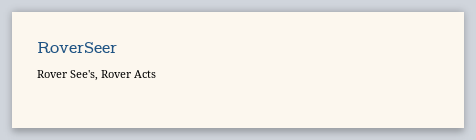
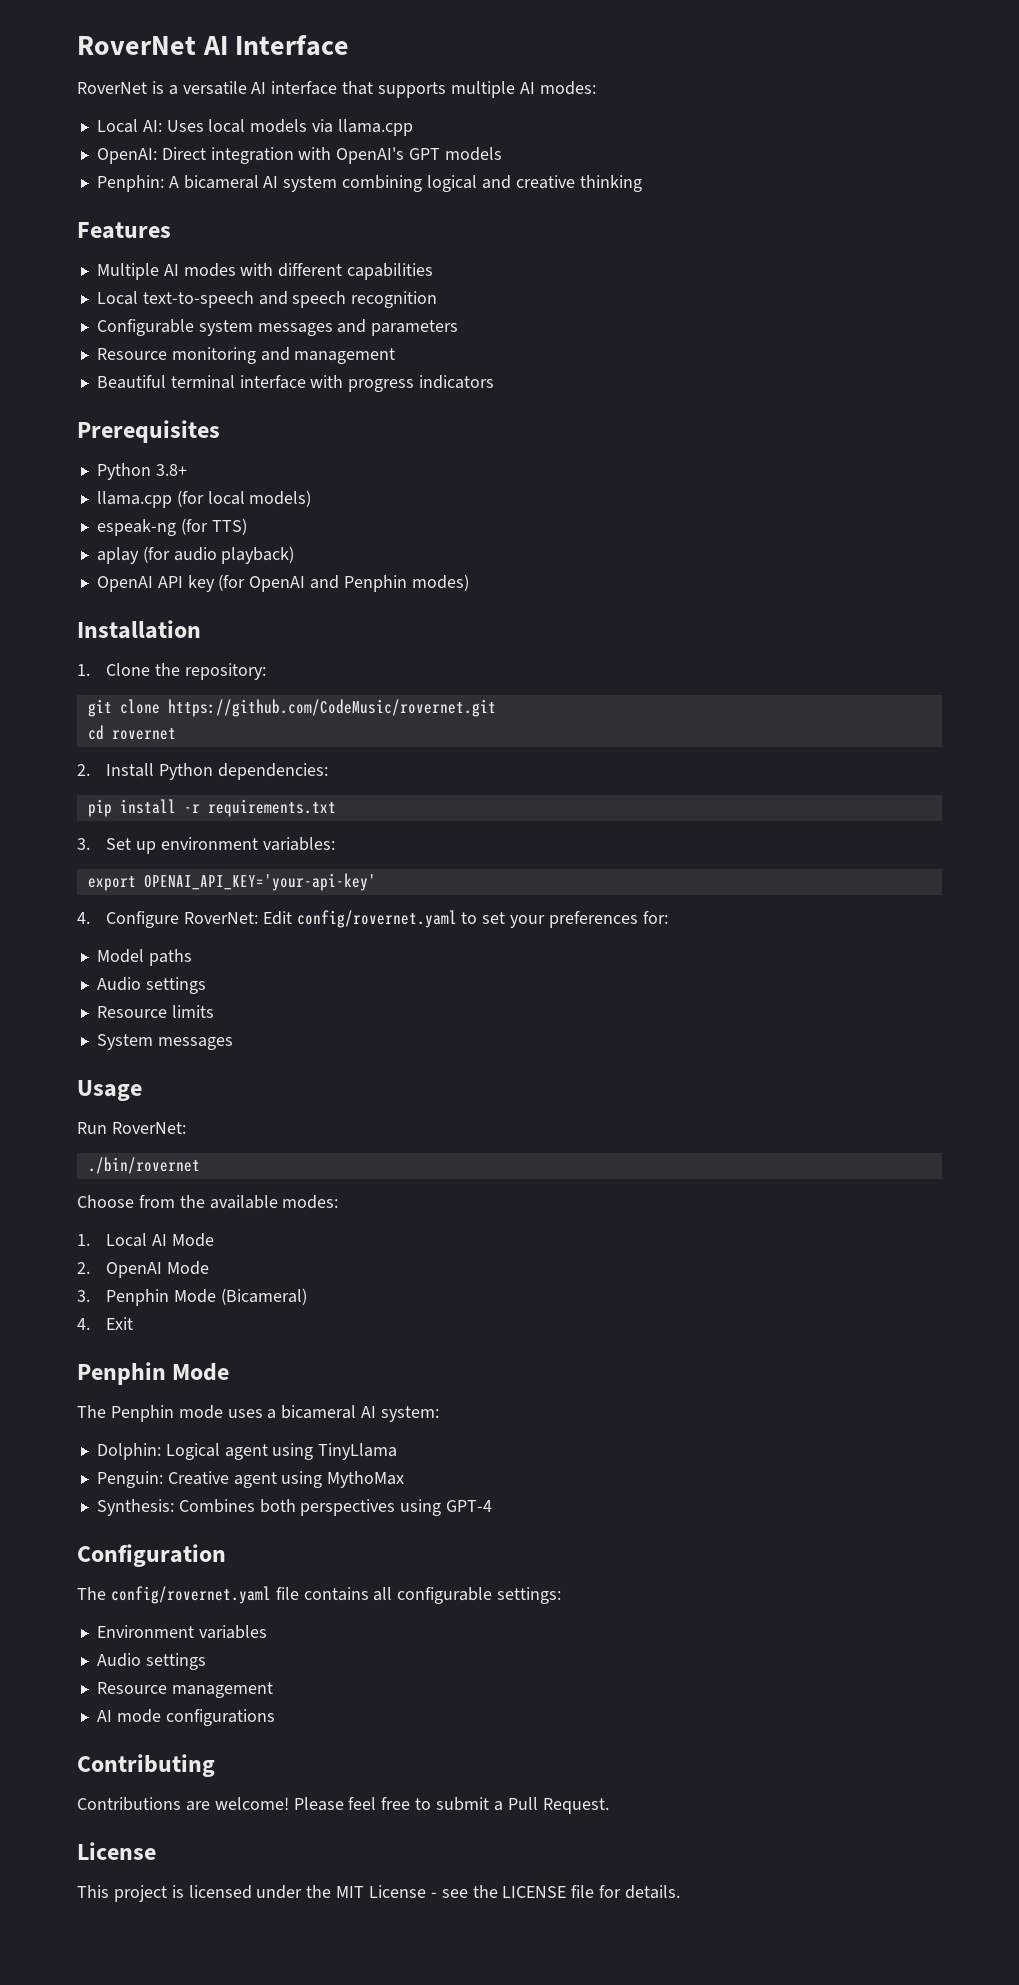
- RoverSeer
- Rover See's, Rover Acts
+ RoverNet AI Interface
+ RoverNet is a versatile AI interface that supports multiple AI modes:
+ Local AI: Uses local models via llama.cpp
+ OpenAI: Direct integration with OpenAI's GPT models
+ Penphin: A bicameral AI system combining logical and creative thinking
+ Features
+ Multiple AI modes with different capabilities
+ Local text-to-speech and speech recognition
+ Configurable system messages and parameters
+ Resource monitoring and management
+ Beautiful terminal interface with progress indicators
+ Prerequisites
+ Python 3.8+
+ llama.cpp (for local models)
+ espeak-ng (for TTS)
+ aplay (for audio playback)
+ OpenAI API key (for OpenAI and Penphin modes)
+ Installation
+ 1. Clone the repository:
+ git clone https://github.com/CodeMusic/rovernet.git
+ cd rovernet
+ 2. Install Python dependencies:
+ pip install -r requirements.txt
+ 3. Set up environment variables:
+ export OPENAI_API_KEY='your-api-key'
+ 4. Configure RoverNet: Edit config/rovernet.yaml to set your preferences for:
+ Model paths
+ Audio settings
+ Resource limits
+ System messages
+ Usage
+ Run RoverNet:
+ ./bin/rovernet
+ Choose from the available modes:
+ 1. Local AI Mode
+ 2. OpenAI Mode
+ 3. Penphin Mode (Bicameral)
+ 4. Exit
+ Penphin Mode
+ The Penphin mode uses a bicameral AI system:
+ Dolphin: Logical agent using TinyLlama
+ Penguin: Creative agent using MythoMax
+ Synthesis: Combines both perspectives using GPT-4
+ Configuration
+ The config/rovernet.yaml file contains all configurable settings:
+ Environment variables
+ Audio settings
+ Resource management
+ AI mode configurations
+ Contributing
+ Contributions are welcome! Please feel free to submit a Pull Request.
+ License
+ This project is licensed under the MIT License - see the LICENSE file for details.

